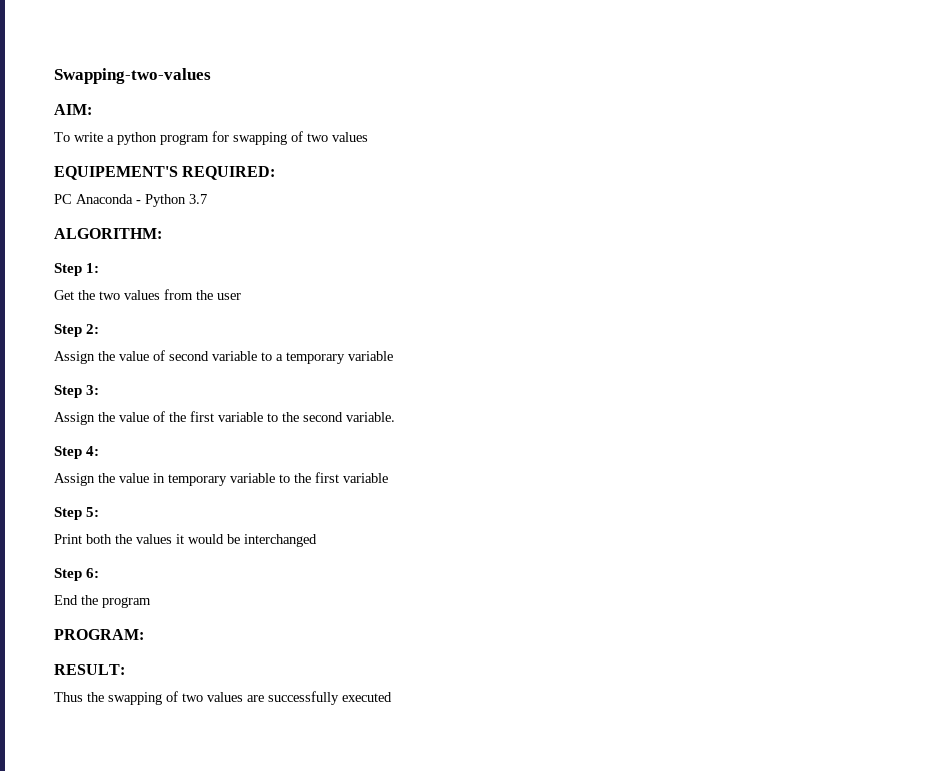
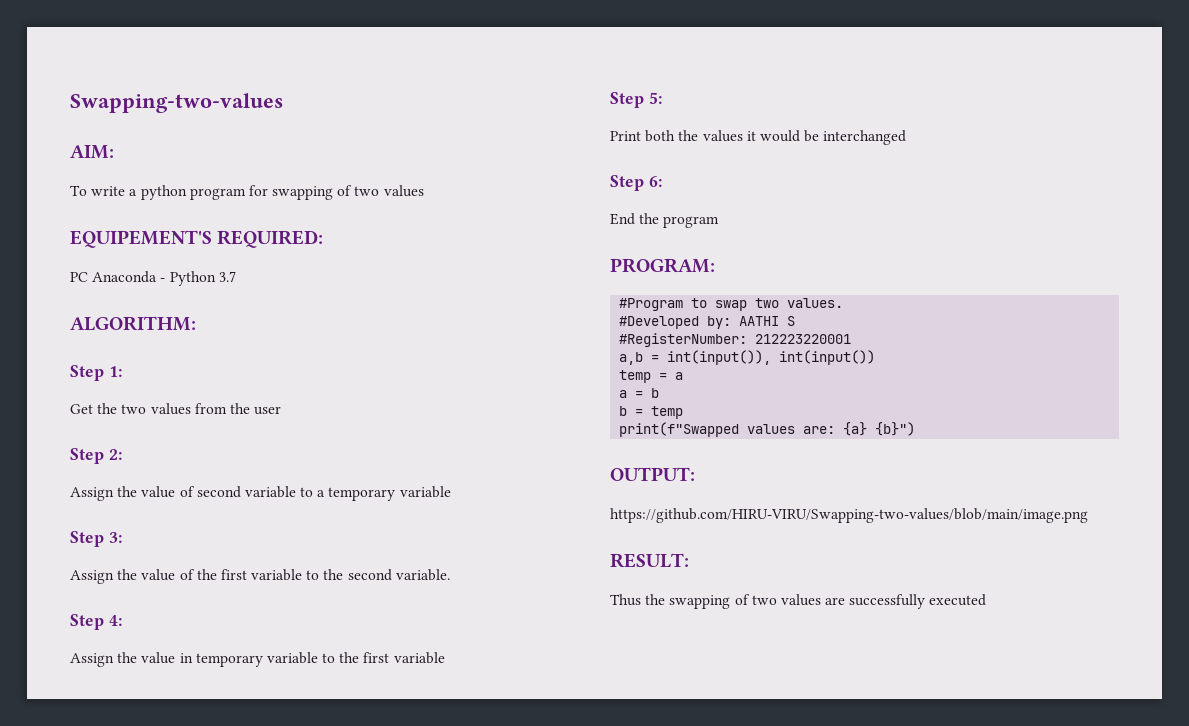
+ #Program to swap two values.
+ #Developed by: AATHI S
+ #RegisterNumber: 212223220001
+ a,b = int(input()), int(input())
+ temp = a
+ a = b
+ b = temp
+ print(f"Swapped values are: {a} {b}")
+ OUTPUT:
+ https://github.com/HIRU-VIRU/Swapping-two-values/blob/main/image.png

